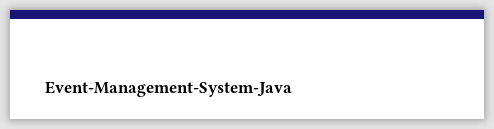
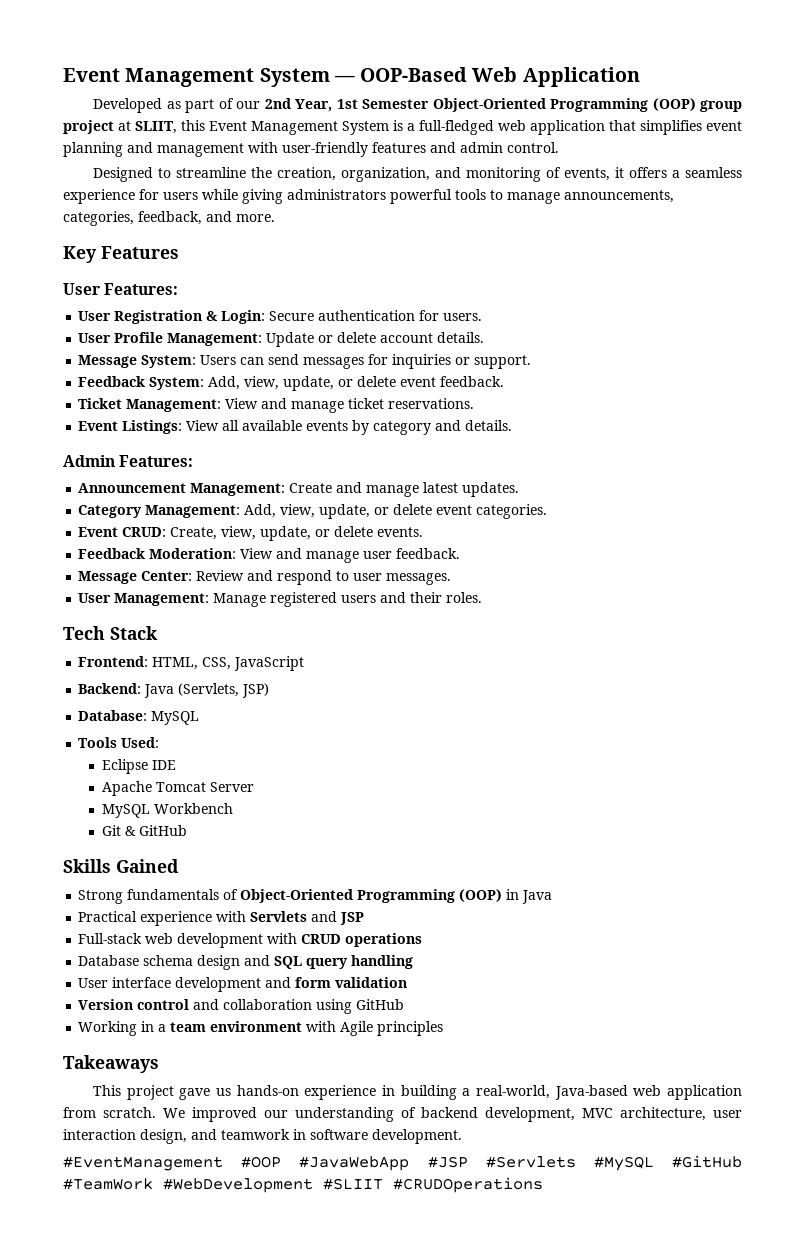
- Event-Management-System-Java
+ Event Management System — OOP-Based Web Application
+ Developed as part of our 2nd Year, 1st Semester Object-Oriented Programming (OOP) group project at SLIIT, this Event Management System is a full-fledged web application that simplifies event planning and management with user-friendly features and admin control.
+ Designed to streamline the creation, organization, and monitoring of events, it offers a seamless experience for users while giving administrators powerful tools to manage announcements, categories, feedback, and more.
+ Key Features
+ User Features:
+ User Registration & Login: Secure authentication for users.
+ User Profile Management: Update or delete account details.
+ Message System: Users can send messages for inquiries or support.
+ Feedback System: Add, view, update, or delete event feedback.
+ Ticket Management: View and manage ticket reservations.
+ Event Listings: View all available events by category and details.
+ Admin Features:
+ Announcement Management: Create and manage latest updates.
+ Category Management: Add, view, update, or delete event categories.
+ Event CRUD: Create, view, update, or delete events.
+ Feedback Moderation: View and manage user feedback.
+ Message Center: Review and respond to user messages.
+ User Management: Manage registered users and their roles.
+ Tech Stack
+ Frontend: HTML, CSS, JavaScript
+ Backend: Java (Servlets, JSP)
+ Database: MySQL
+ Tools Used:
+ Eclipse IDE
+ Apache Tomcat Server
+ MySQL Workbench
+ Git & GitHub
+ Skills Gained
+ Strong fundamentals of Object-Oriented Programming (OOP) in Java
+ Practical experience with Servlets and JSP
+ Full-stack web development with CRUD operations
+ Database schema design and SQL query handling
+ User interface development and form validation
+ Version control and collaboration using GitHub
+ Working in a team environment with Agile principles
+ Takeaways
+ This project gave us hands-on experience in building a real-world, Java-based web application from scratch. We improved our understanding of backend development, MVC architecture, user interaction design, and teamwork in software development.
+ #EventManagement #OOP #JavaWebApp #JSP #Servlets #MySQL #GitHub #TeamWork #WebDevelopment #SLIIT #CRUDOperations

